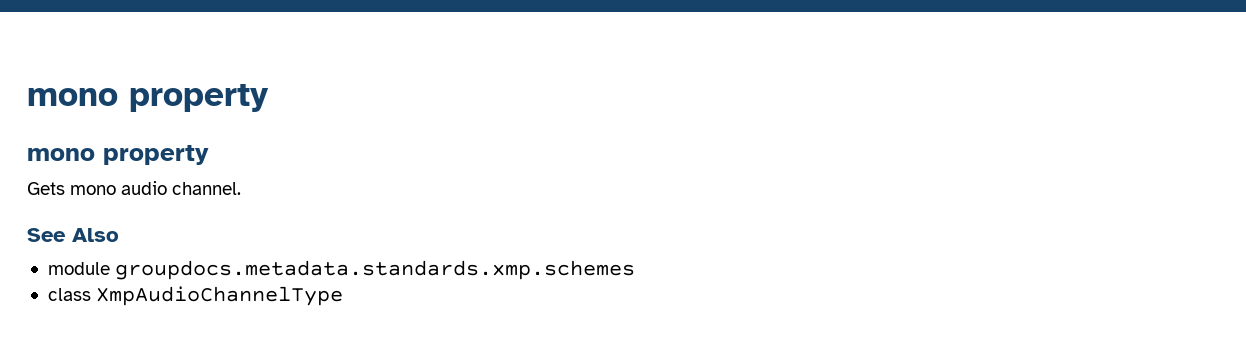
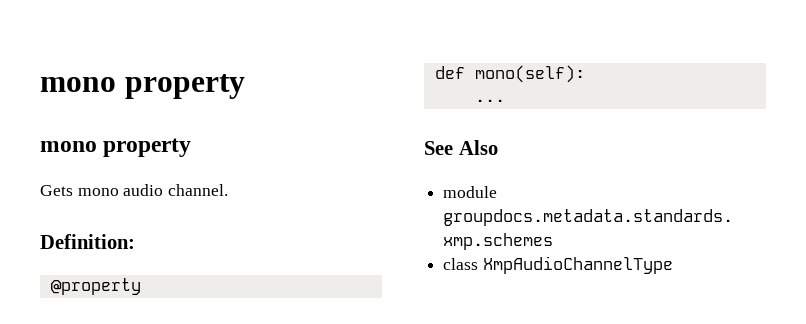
+ Definition:
+ @property
+ def mono(self):
+ ...

